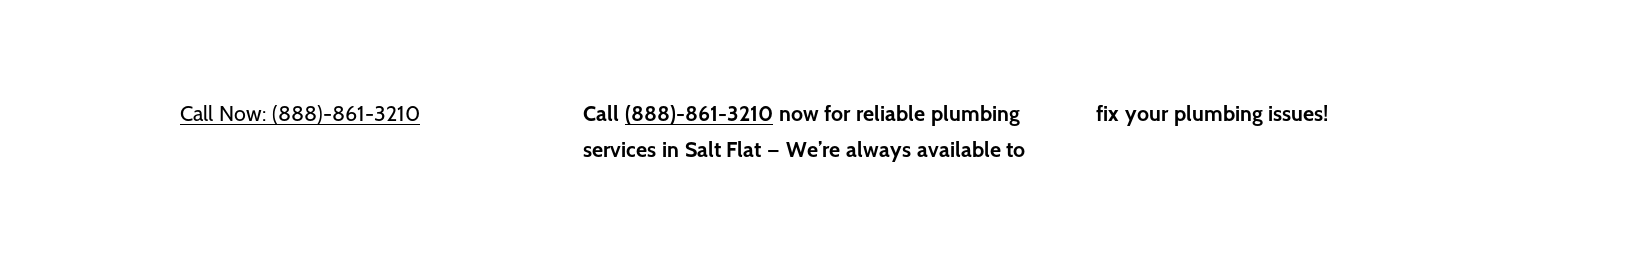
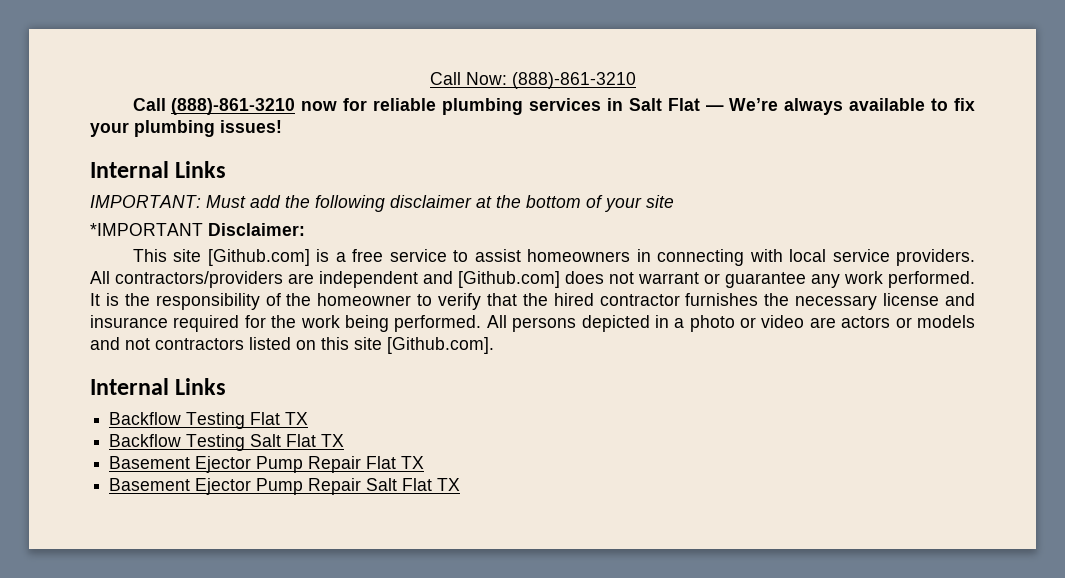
  Call (888)-861-3210 now for reliable plumbing services in Salt Flat — We’re always available to fix your plumbing issues!
+ Internal Links
+ IMPORTANT: Must add the following disclaimer at the bottom of your site
+ *IMPORTANT Disclaimer:
+ This site [Github.com] is a free service to assist homeowners in connecting with local service providers. All contractors/providers are independent and [Github.com] does not warrant or guarantee any work performed. It is the responsibility of the homeowner to verify that the hired contractor furnishes the necessary license and insurance required for the work being performed. All persons depicted in a photo or video are actors or models and not contractors listed on this site [Github.com].
+ Internal Links
+ Backflow Testing Flat TX
+ Backflow Testing Salt Flat TX
+ Basement Ejector Pump Repair Flat TX
+ Basement Ejector Pump Repair Salt Flat TX

